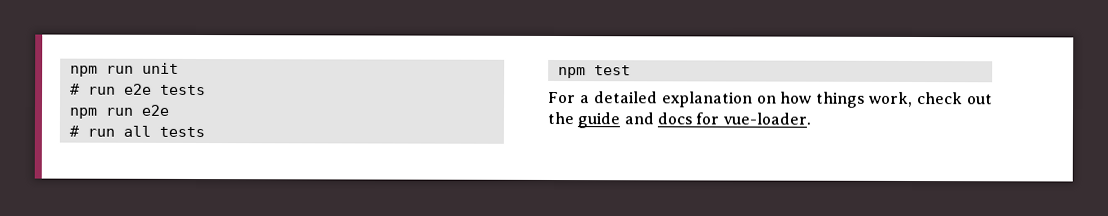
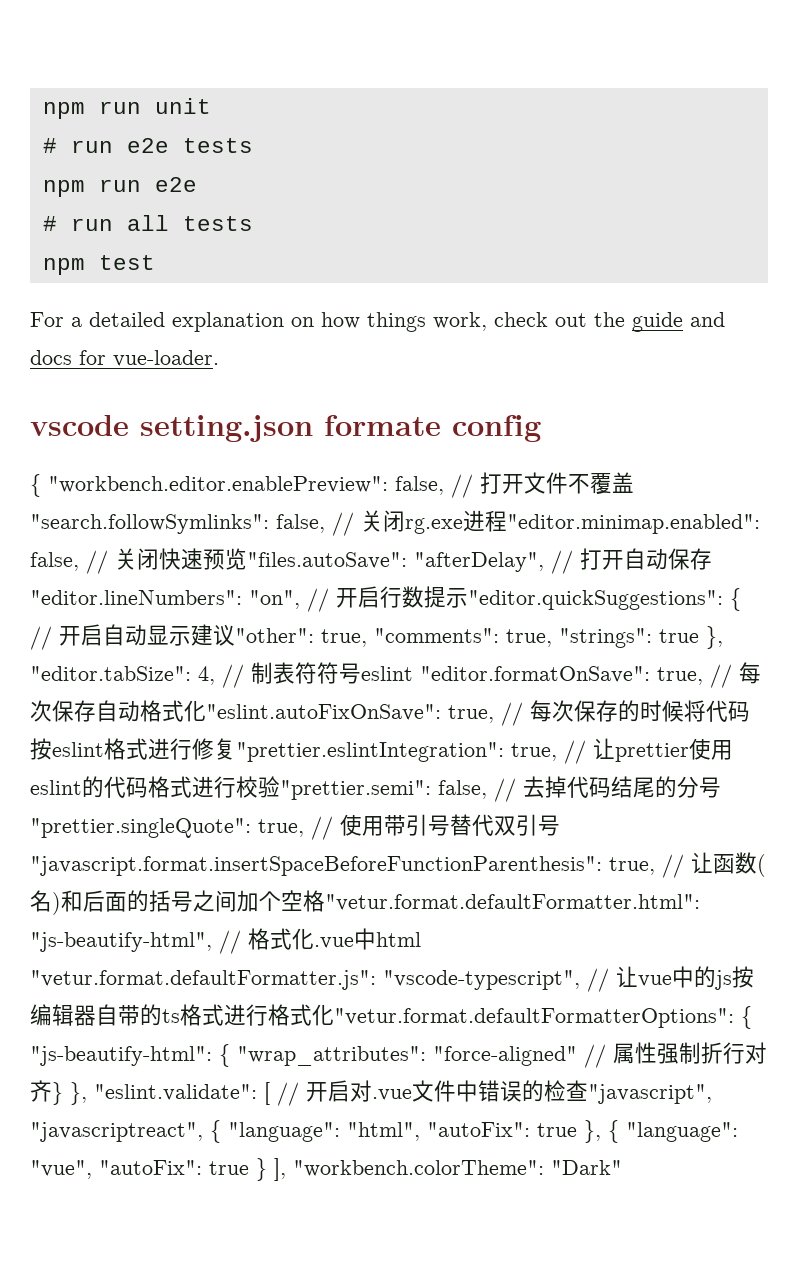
+ vscode setting.json formate config
+ { "workbench.editor.enablePreview": false, // 打开文件不覆盖"search.followSymlinks": false, // 关闭rg.exe进程"editor.minimap.enabled": false, // 关闭快速预览"files.autoSave": "afterDelay", // 打开自动保存"editor.lineNumbers": "on", // 开启行数提示"editor.quickSuggestions": { // 开启自动显示建议"other": true, "comments": true, "strings": true }, "editor.tabSize": 4, // 制表符符号eslint "editor.formatOnSave": true, // 每次保存自动格式化"eslint.autoFixOnSave": true, // 每次保存的时候将代码按eslint格式进行修复"prettier.eslintIntegration": true, // 让prettier使用eslint的代码格式进行校验"prettier.semi": false, // 去掉代码结尾的分号"prettier.singleQuote": true, // 使用带引号替代双引号"javascript.format.insertSpaceBeforeFunctionParenthesis": true, // 让函数(名)和后面的括号之间加个空格"vetur.format.defaultFormatter.html": "js-beautify-html", // 格式化.vue中html "vetur.format.defaultFormatter.js": "vscode-typescript", // 让vue中的js按编辑器自带的ts格式进行格式化"vetur.format.defaultFormatterOptions": { "js-beautify-html": { "wrap_attributes": "force-aligned" // 属性强制折行对齐} }, "eslint.validate": [ // 开启对.vue文件中错误的检查"javascript", "javascriptreact", { "language": "html", "autoFix": true }, { "language": "vue", "autoFix": true } ], "workbench.colorTheme": "Dark"

